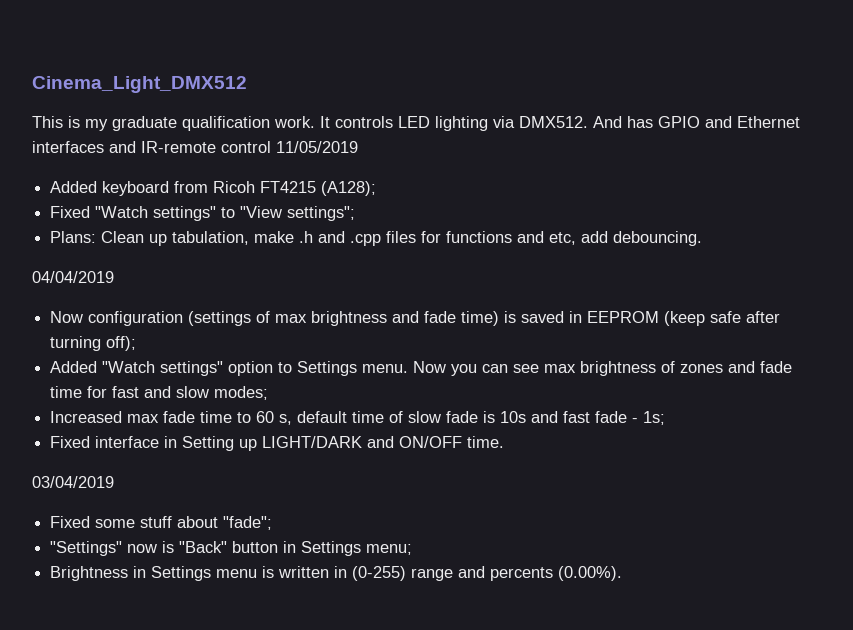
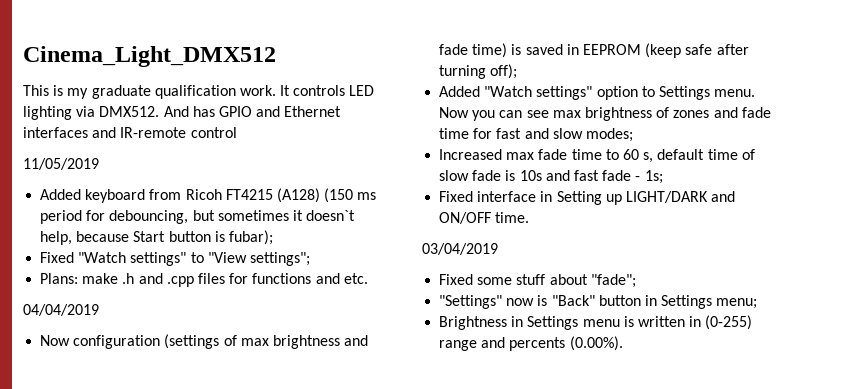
- And has GPIO and Ethernet interfaces and IR-remote control 11/05/2019
+ And has GPIO and Ethernet interfaces and IR-remote control
+ 11/05/2019
- Added keyboard from Ricoh FT4215 (A128);
+ Added keyboard from Ricoh FT4215 (A128) (150 ms period for debouncing, but sometimes it doesn`t help, because Start button is fubar);
- Plans: Clean up tabulation, make .h and .cpp files for functions and etc, add debouncing.
+ Plans: make .h and .cpp files for functions and etc.

